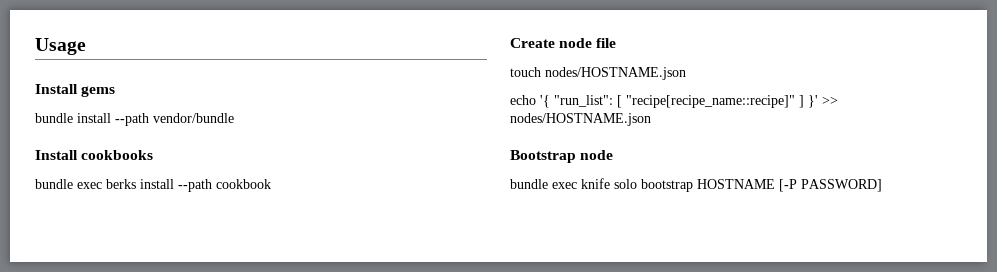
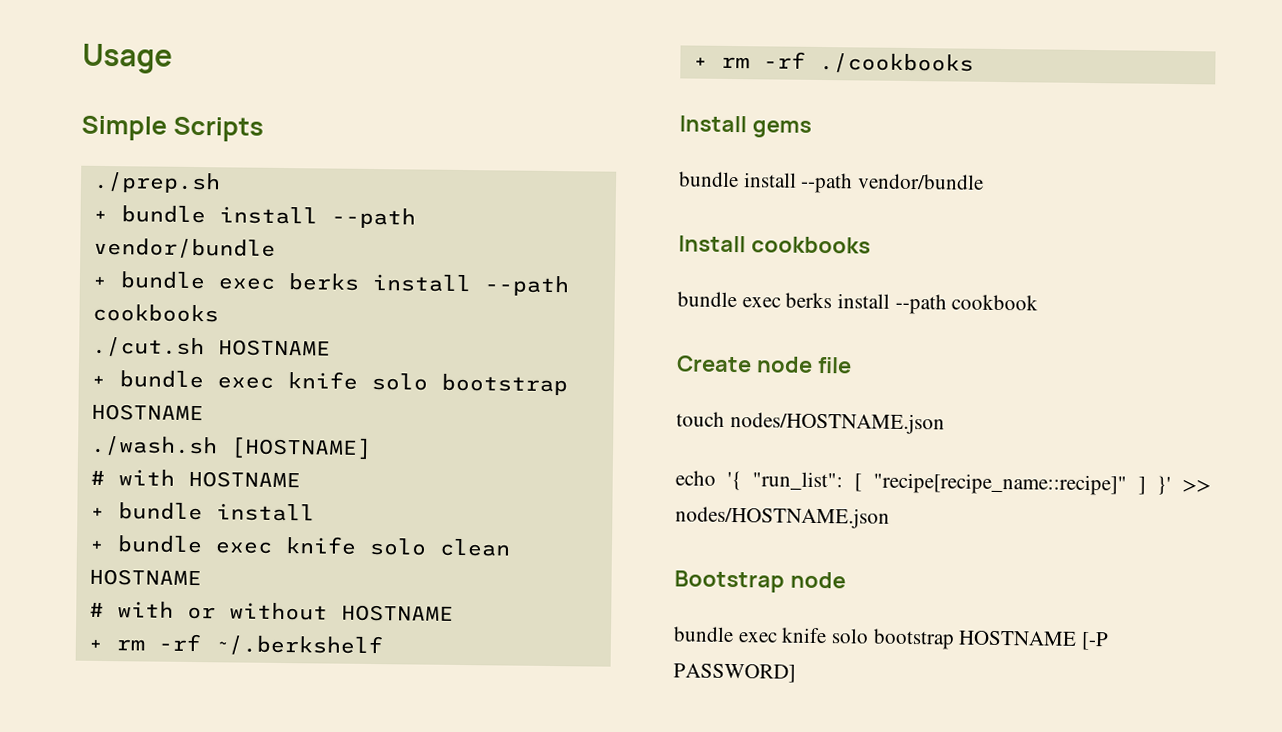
+ Simple Scripts
+ ./prep.sh
+ + bundle install --path vendor/bundle
+ + bundle exec berks install --path cookbooks
+ ./cut.sh HOSTNAME
+ + bundle exec knife solo bootstrap HOSTNAME
+ ./wash.sh [HOSTNAME]
+ # with HOSTNAME
+ + bundle install
+ + bundle exec knife solo clean HOSTNAME
+ # with or without HOSTNAME
+ + rm -rf ~/.berkshelf
+ + rm -rf ./cookbooks

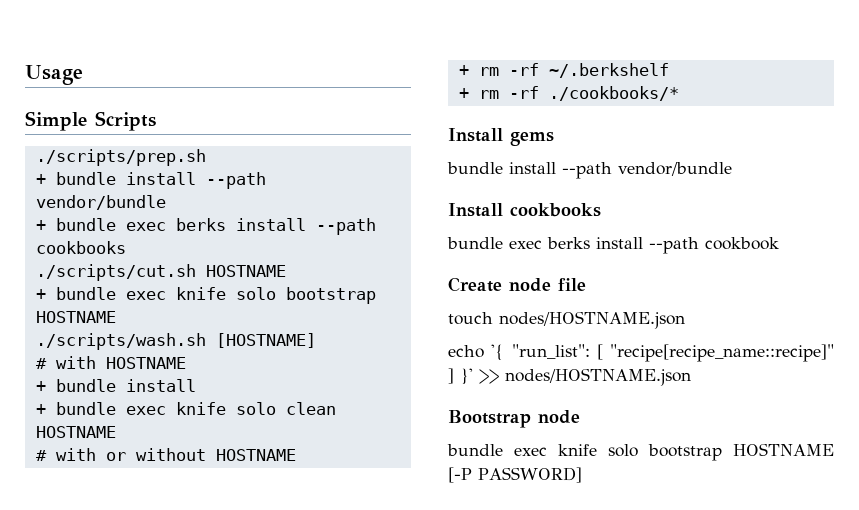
- ./prep.sh
+ ./scripts/prep.sh
- ./cut.sh HOSTNAME
+ ./scripts/cut.sh HOSTNAME
- ./wash.sh [HOSTNAME]
+ ./scripts/wash.sh [HOSTNAME]
- + rm -rf ./cookbooks
+ + rm -rf ./cookbooks/*

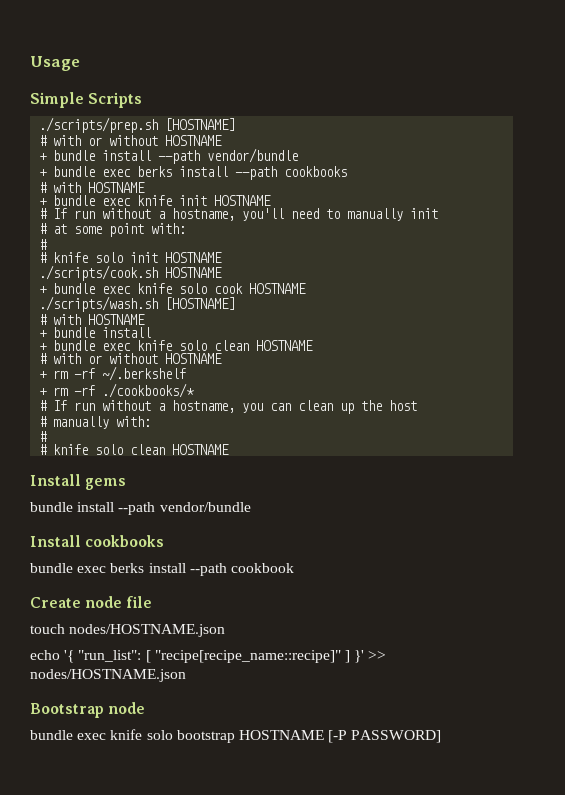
- ./scripts/prep.sh
+ ./scripts/prep.sh [HOSTNAME]
+ # with or without HOSTNAME
  + bundle exec berks install --path cookbooks
- ./scripts/cut.sh HOSTNAME
+ # with HOSTNAME
+ + bundle exec knife init HOSTNAME
+ # If run without a hostname, you'll need to manually init
+ # at some point with:
+ #
+ # knife solo init HOSTNAME
+ ./scripts/cook.sh HOSTNAME
- + bundle exec knife solo bootstrap HOSTNAME
+ + bundle exec knife solo cook HOSTNAME
+ # If run without a hostname, you can clean up the host
+ # manually with:
+ #
+ # knife solo clean HOSTNAME

